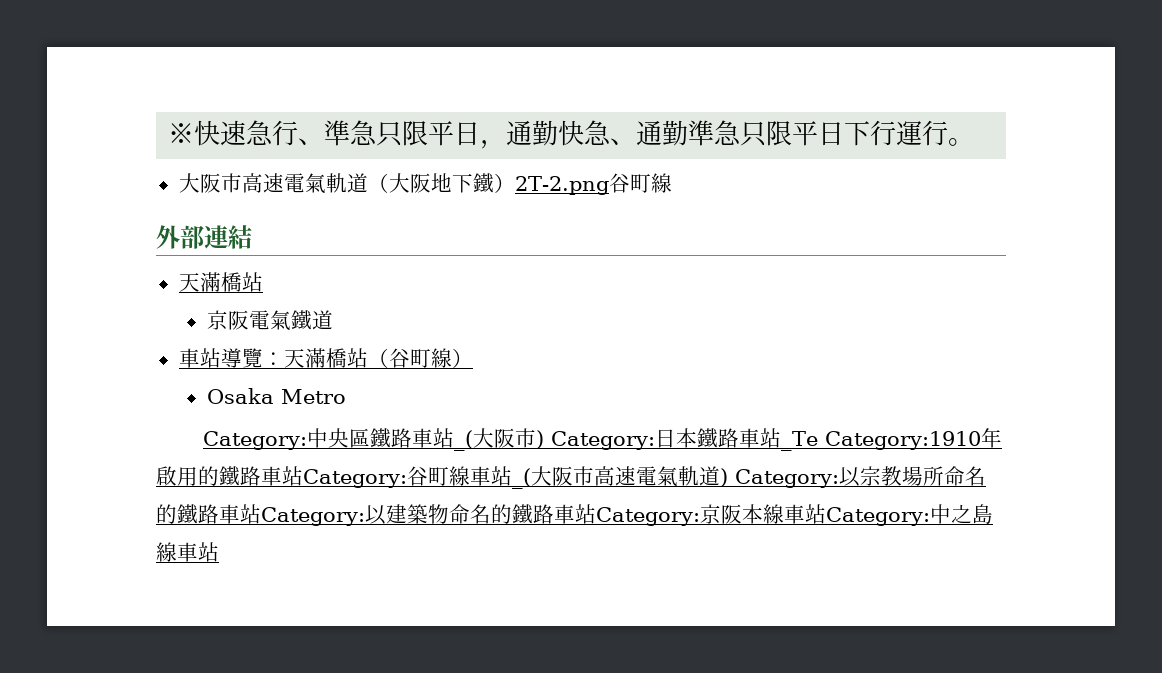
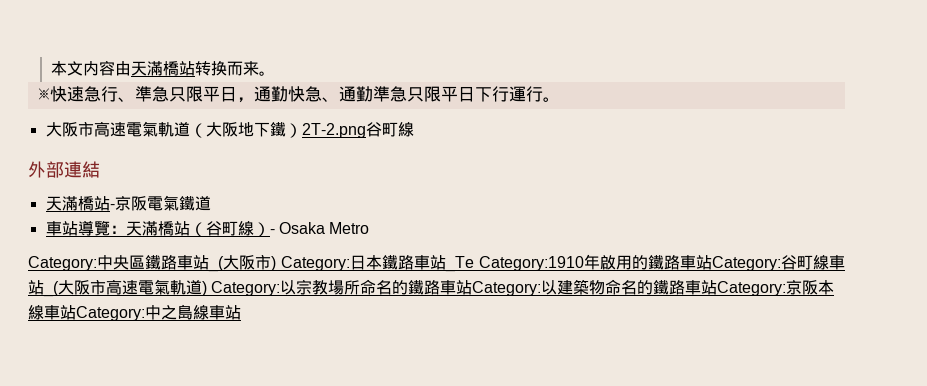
+ 本文内容由天滿橋站转换而来。
  外部連結
- 天滿橋站
- 京阪電氣鐵道
+ 天滿橋站-京阪電氣鐵道
- 車站導覽：天滿橋站（谷町線）
- Osaka Metro
+ 車站導覽：天滿橋站（谷町線）- Osaka Metro

